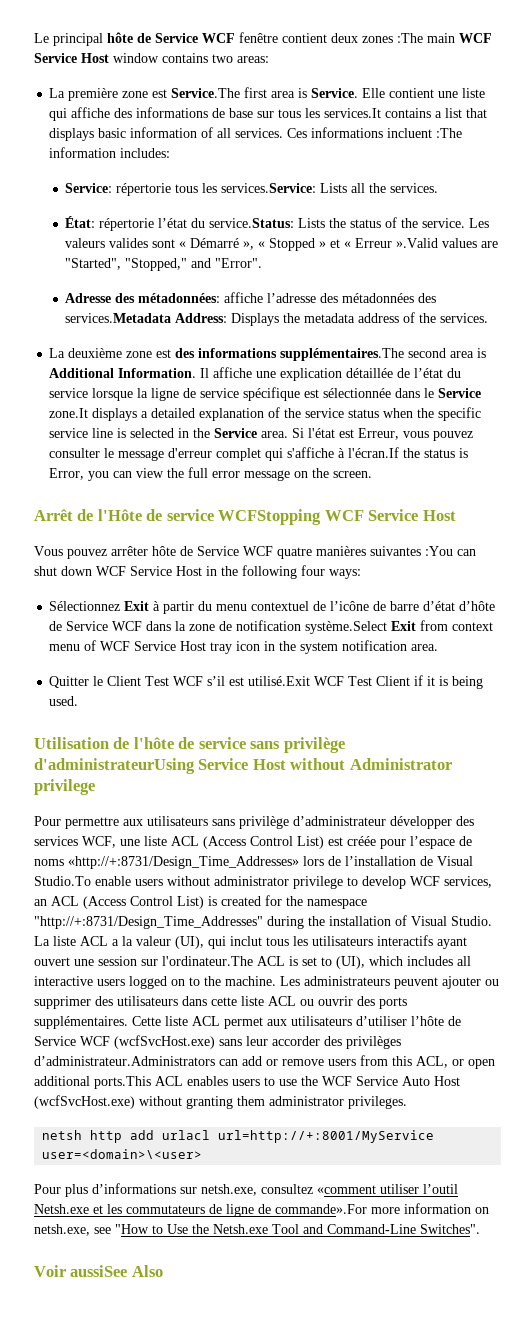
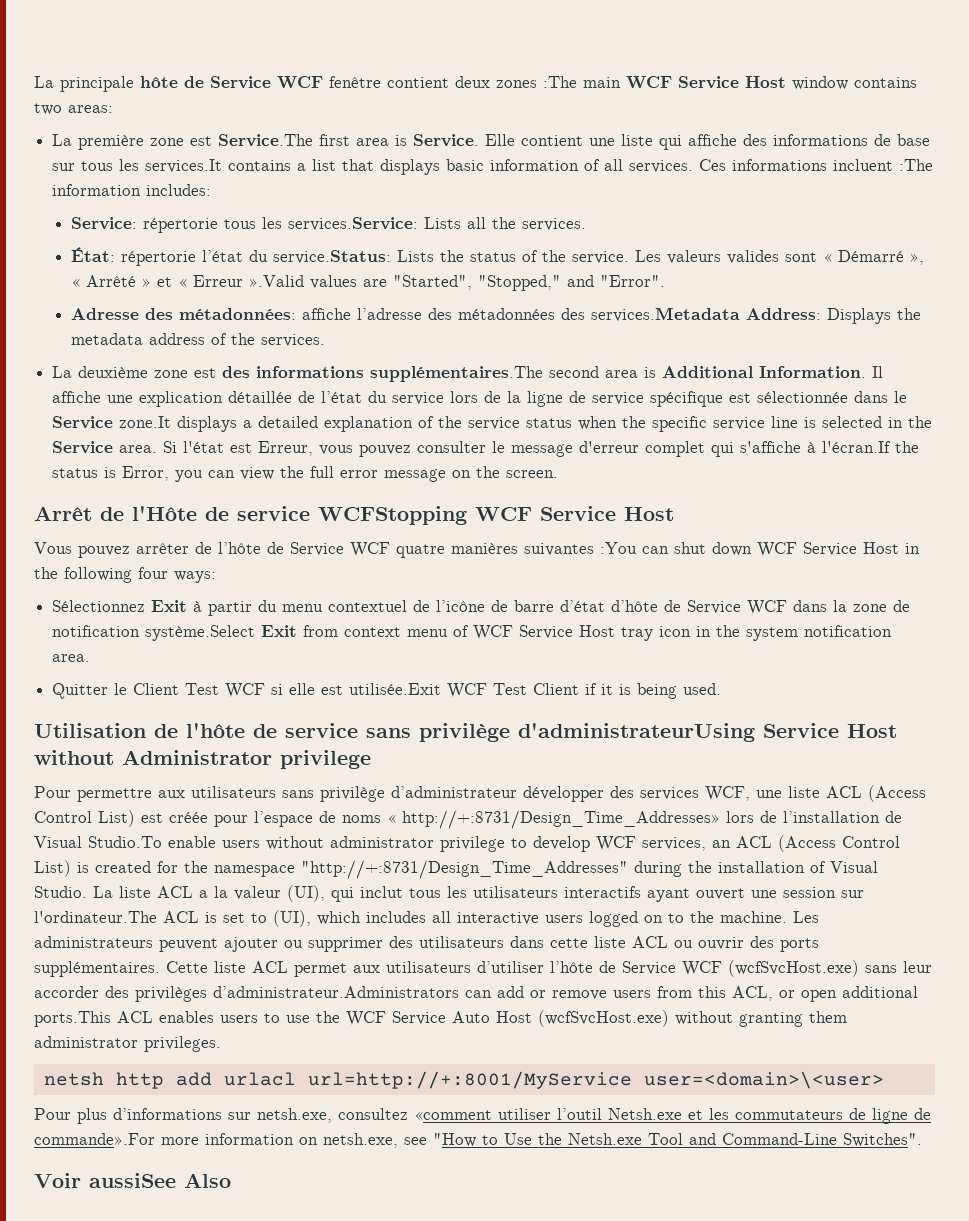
- Le principal hôte de Service WCF fenêtre contient deux zones :The main WCF Service Host window contains two areas:
+ La principale hôte de Service WCF fenêtre contient deux zones :The main WCF Service Host window contains two areas:
- Les valeurs valides sont « Démarré », « Stopped » et « Erreur ».Valid values are "Started", "Stopped," and "Error".
+ Les valeurs valides sont « Démarré », « Arrêté » et « Erreur ».Valid values are "Started", "Stopped," and "Error".
- Il affiche une explication détaillée de l’état du service lorsque la ligne de service spécifique est sélectionnée dans le Service zone.It displays a detailed explanation of the service status when the specific service line is selected in the Service area.
+ Il affiche une explication détaillée de l’état du service lors de la ligne de service spécifique est sélectionnée dans le Service zone.It displays a detailed explanation of the service status when the specific service line is selected in the Service area.
- Vous pouvez arrêter hôte de Service WCF quatre manières suivantes :You can shut down WCF Service Host in the following four ways:
+ Vous pouvez arrêter de l’hôte de Service WCF quatre manières suivantes :You can shut down WCF Service Host in the following four ways:
- Quitter le Client Test WCF s’il est utilisé.Exit WCF Test Client if it is being used.
+ Quitter le Client Test WCF si elle est utilisée.Exit WCF Test Client if it is being used.
- Pour permettre aux utilisateurs sans privilège d’administrateur développer des services WCF, une liste ACL (Access Control List) est créée pour l’espace de noms «http://+:8731/Design_Time_Addresses» lors de l’installation de Visual Studio.To enable users without administrator privilege to develop WCF services, an ACL (Access Control List) is created for the namespace "http://+:8731/Design_Time_Addresses" during the installation of Visual Studio.
+ Pour permettre aux utilisateurs sans privilège d’administrateur développer des services WCF, une liste ACL (Access Control List) est créée pour l’espace de noms « http://+:8731/Design_Time_Addresses» lors de l’installation de Visual Studio.To enable users without administrator privilege to develop WCF services, an ACL (Access Control List) is created for the namespace "http://+:8731/Design_Time_Addresses" during the installation of Visual Studio.

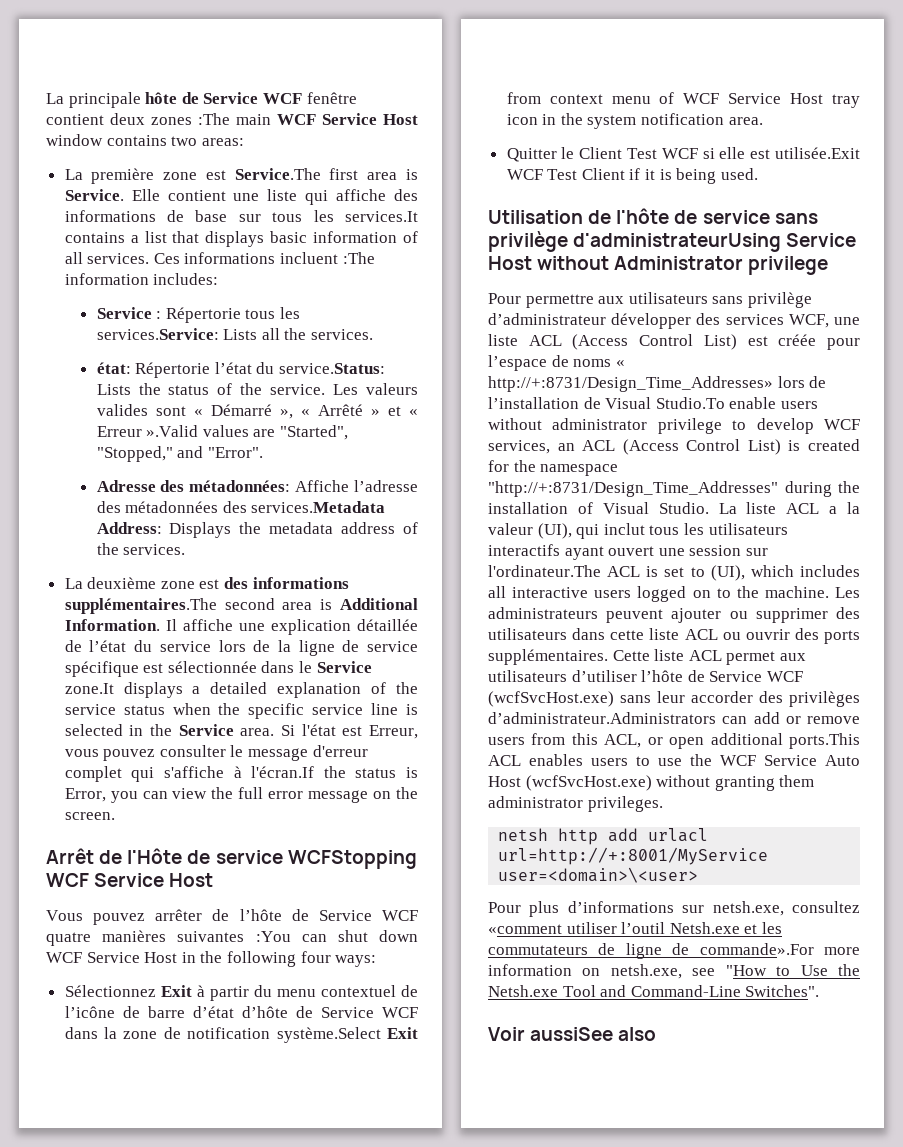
- Service: répertorie tous les services.Service: Lists all the services.
+ Service : Répertorie tous les services.Service: Lists all the services.
- État: répertorie l’état du service.Status: Lists the status of the service.
+ état: Répertorie l’état du service.Status: Lists the status of the service.
- Adresse des métadonnées: affiche l’adresse des métadonnées des services.Metadata Address: Displays the metadata address of the services.
+ Adresse des métadonnées: Affiche l’adresse des métadonnées des services.Metadata Address: Displays the metadata address of the services.
- Voir aussiSee Also
+ Voir aussiSee also

